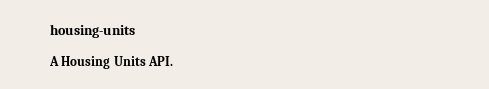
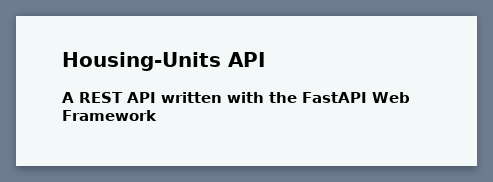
- housing-units
+ Housing-Units API
- A Housing Units API.
+ A REST API written with the FastAPI Web Framework

